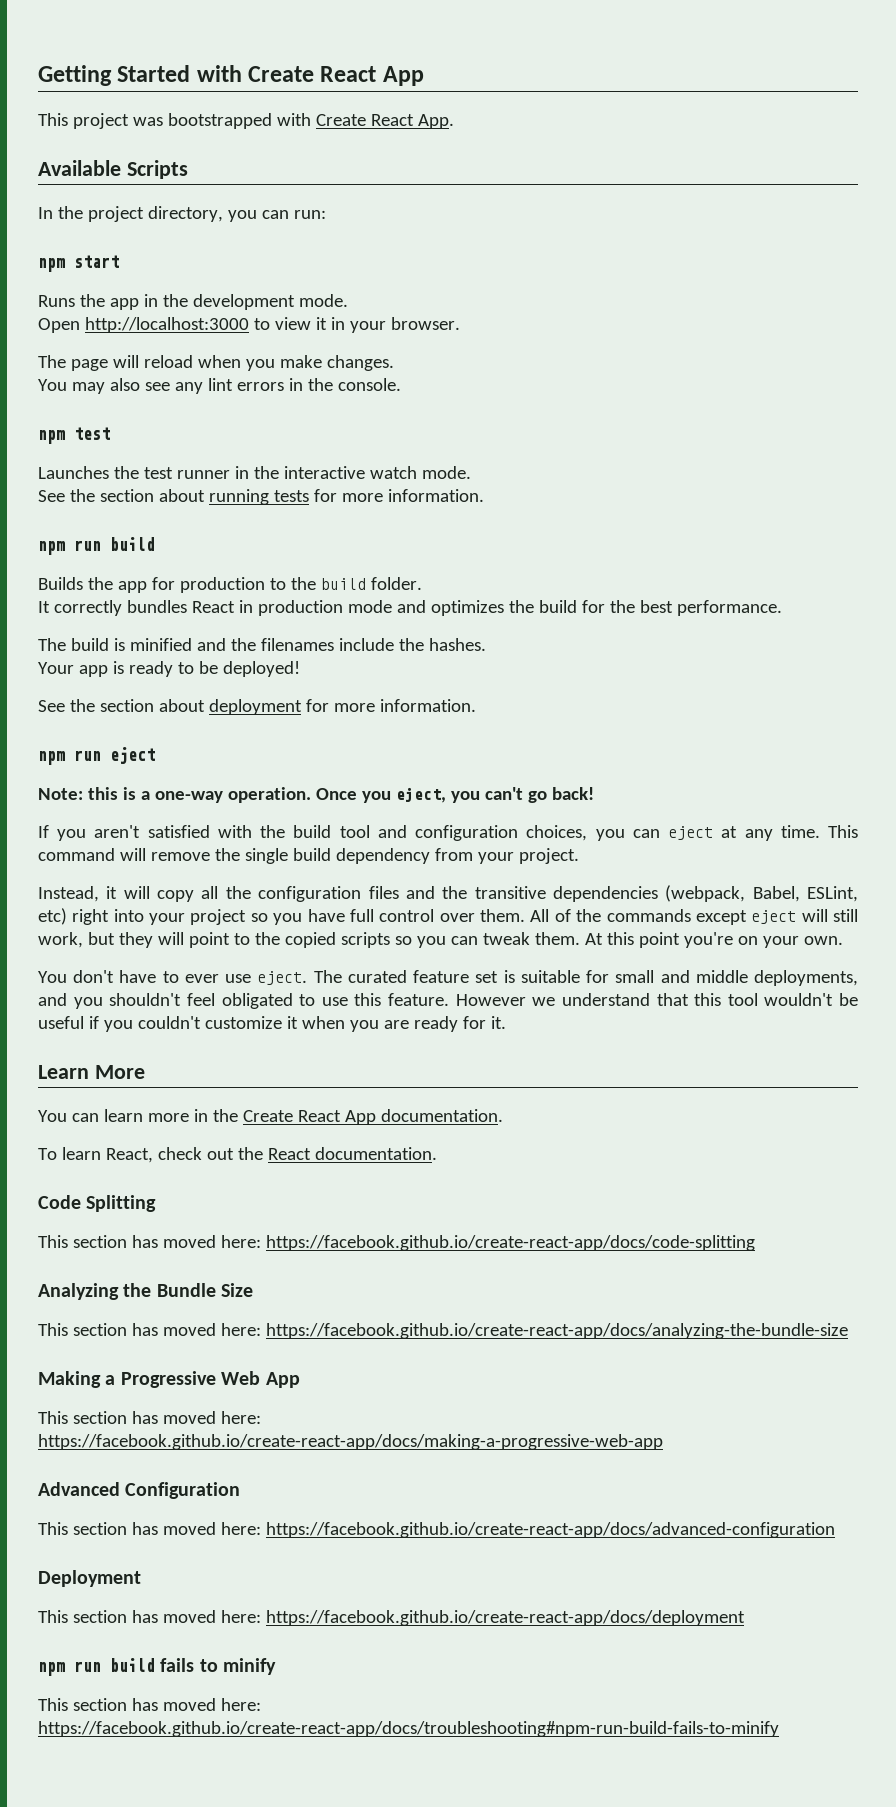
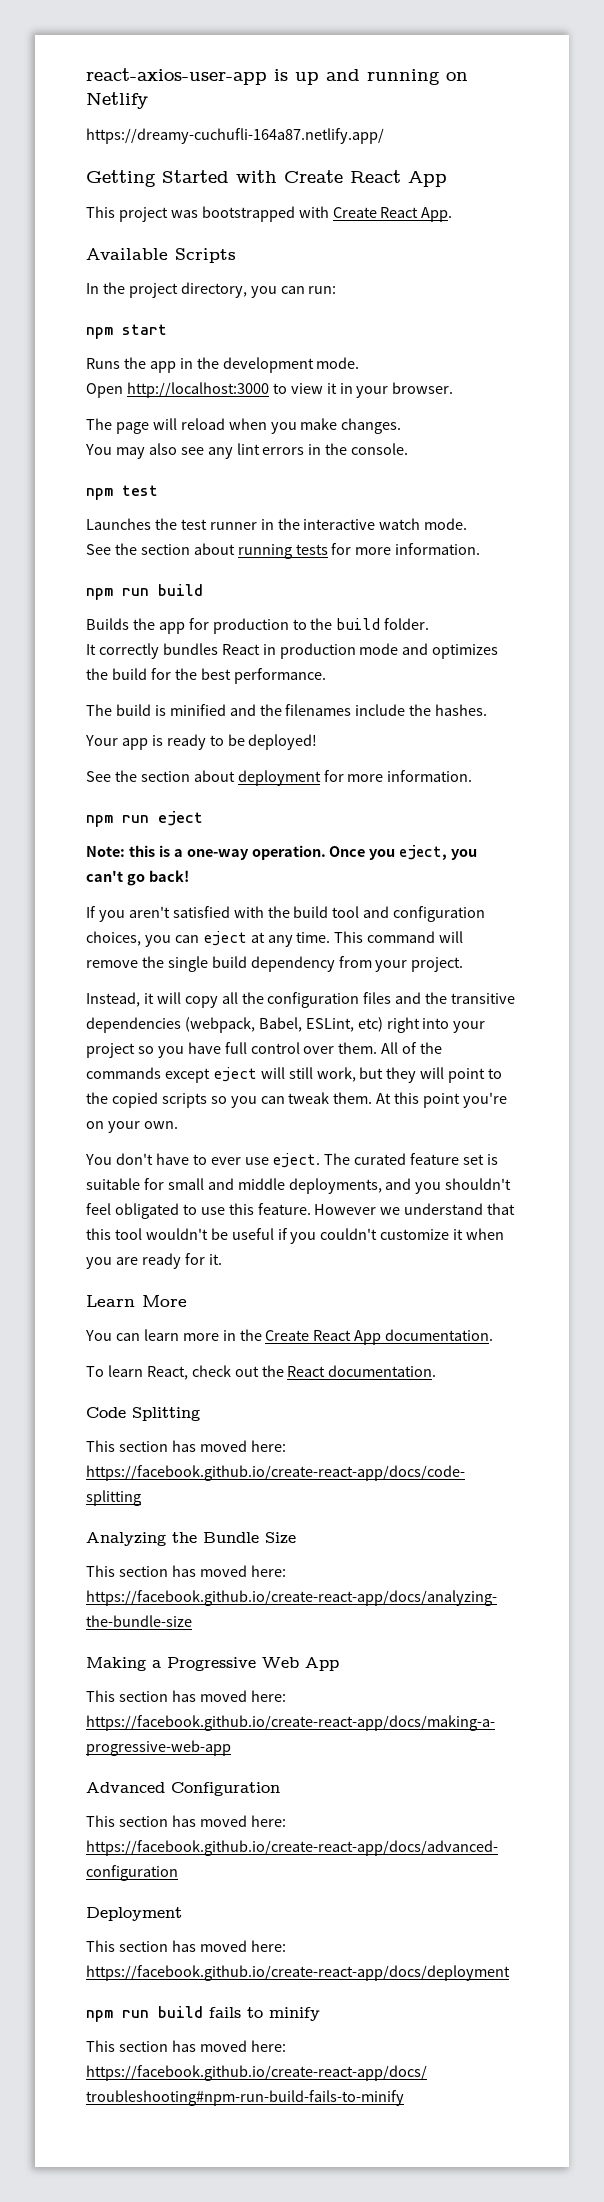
+ react-axios-user-app is up and running on Netlify
+ https://dreamy-cuchufli-164a87.netlify.app/

